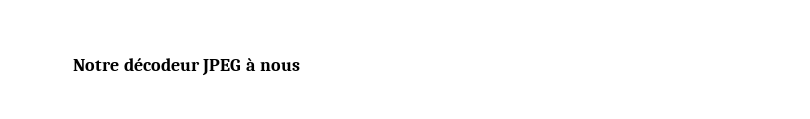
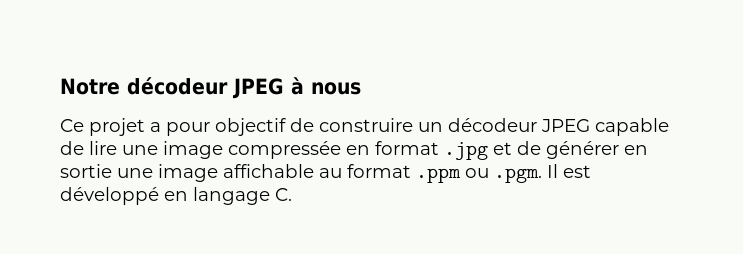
+ Ce projet a pour objectif de construire un décodeur JPEG capable de lire une image compressée en format .jpg et de générer en sortie une image affichable au format .ppm ou .pgm. Il est développé en langage C.

